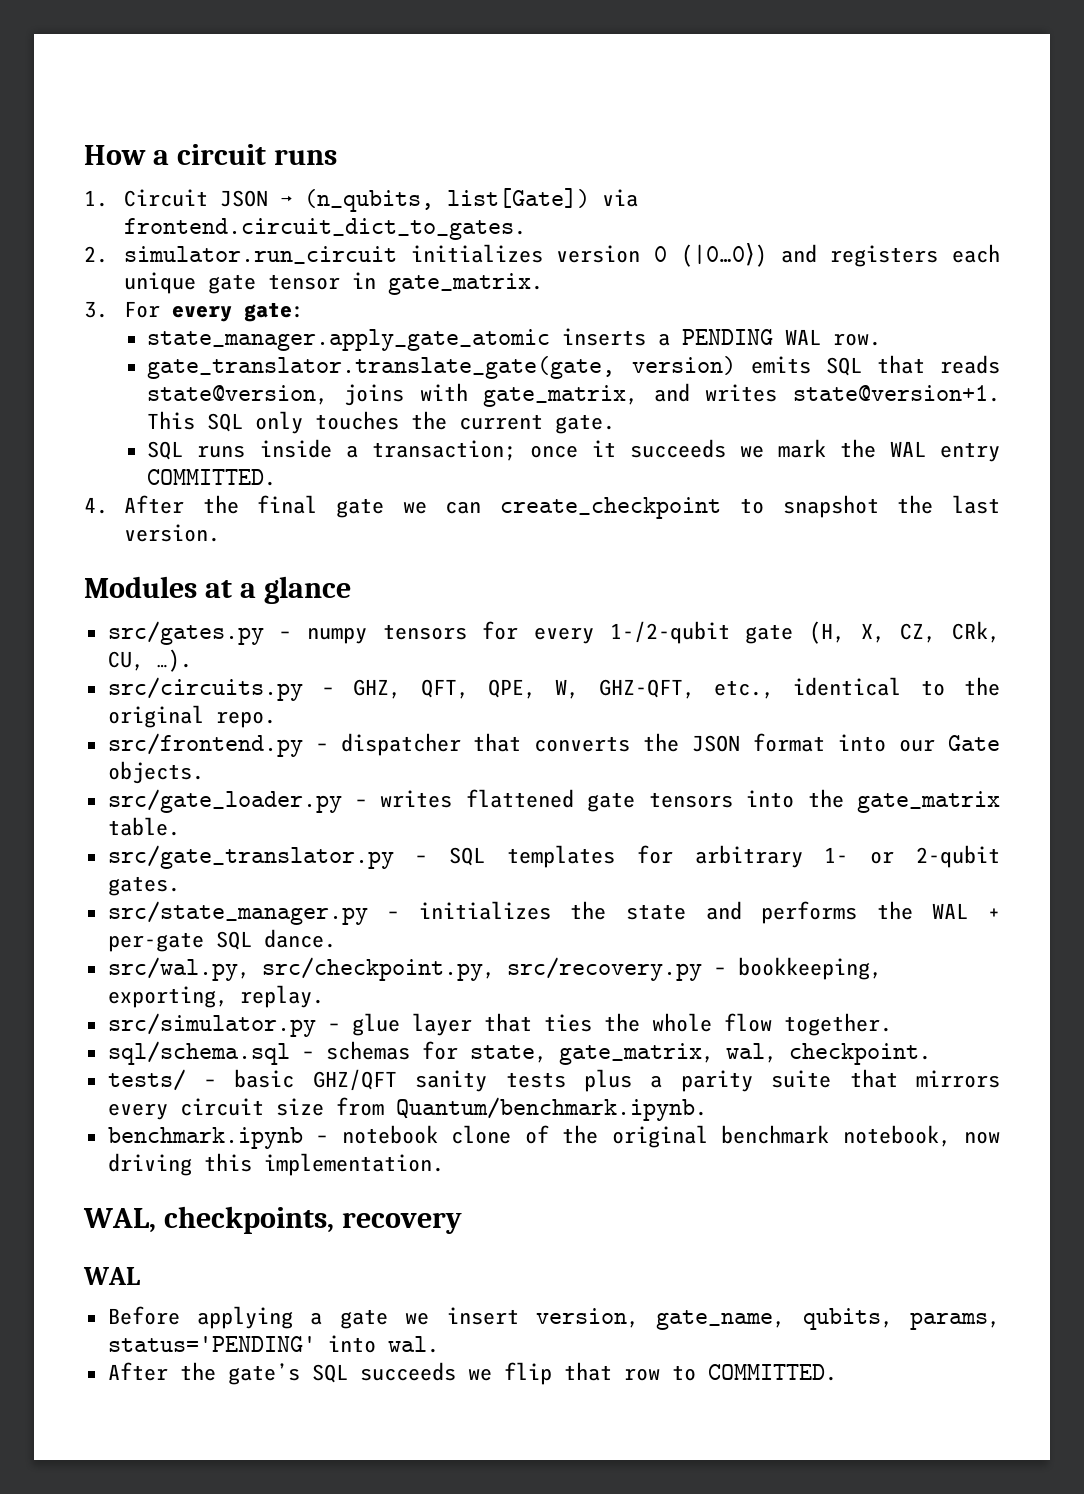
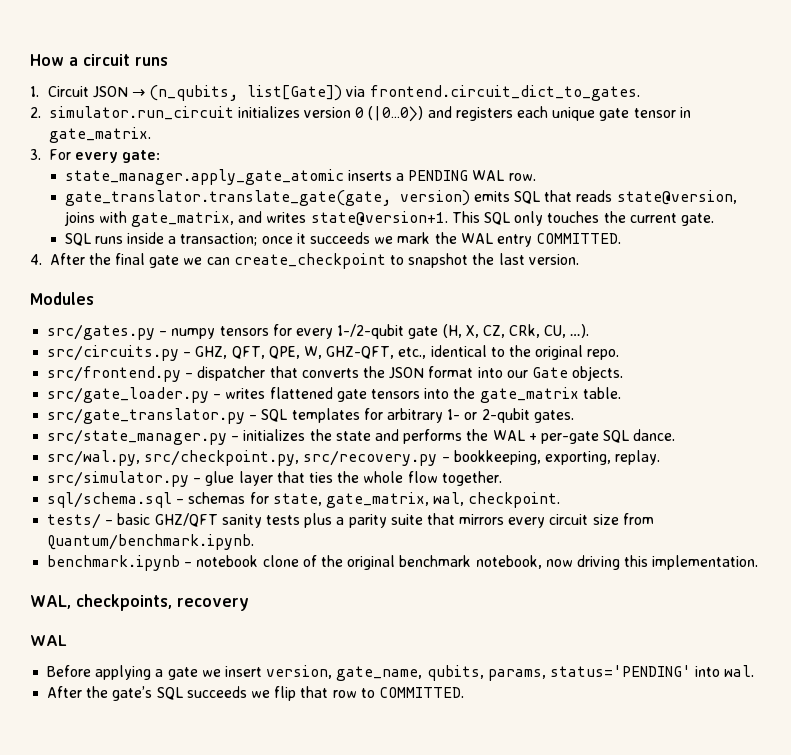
- Modules at a glance
+ Modules

